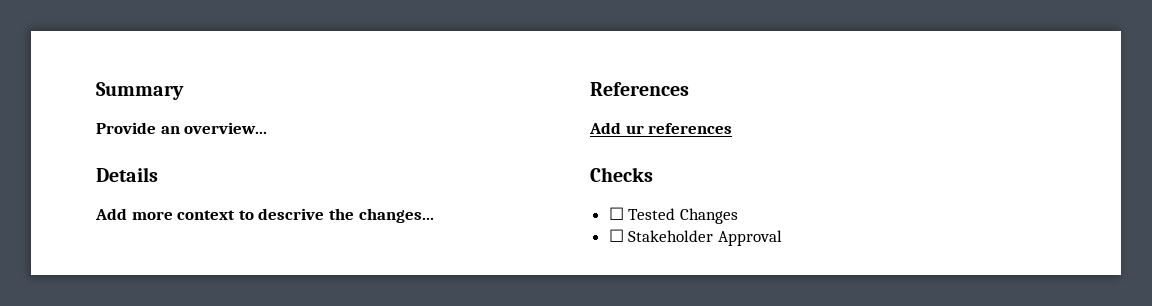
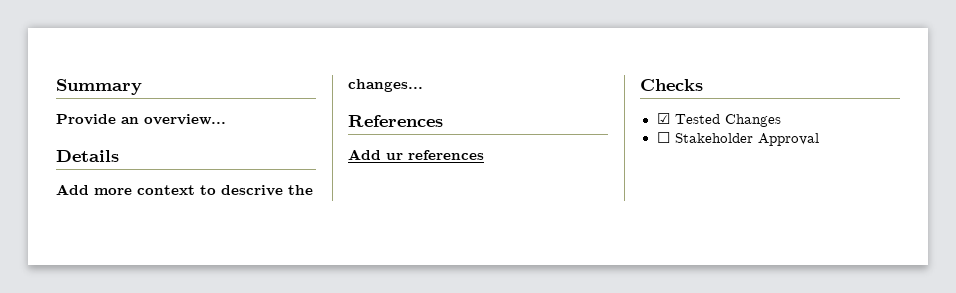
- ☐ Tested Changes
+ ☑ Tested Changes

